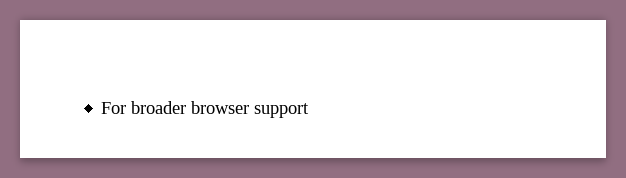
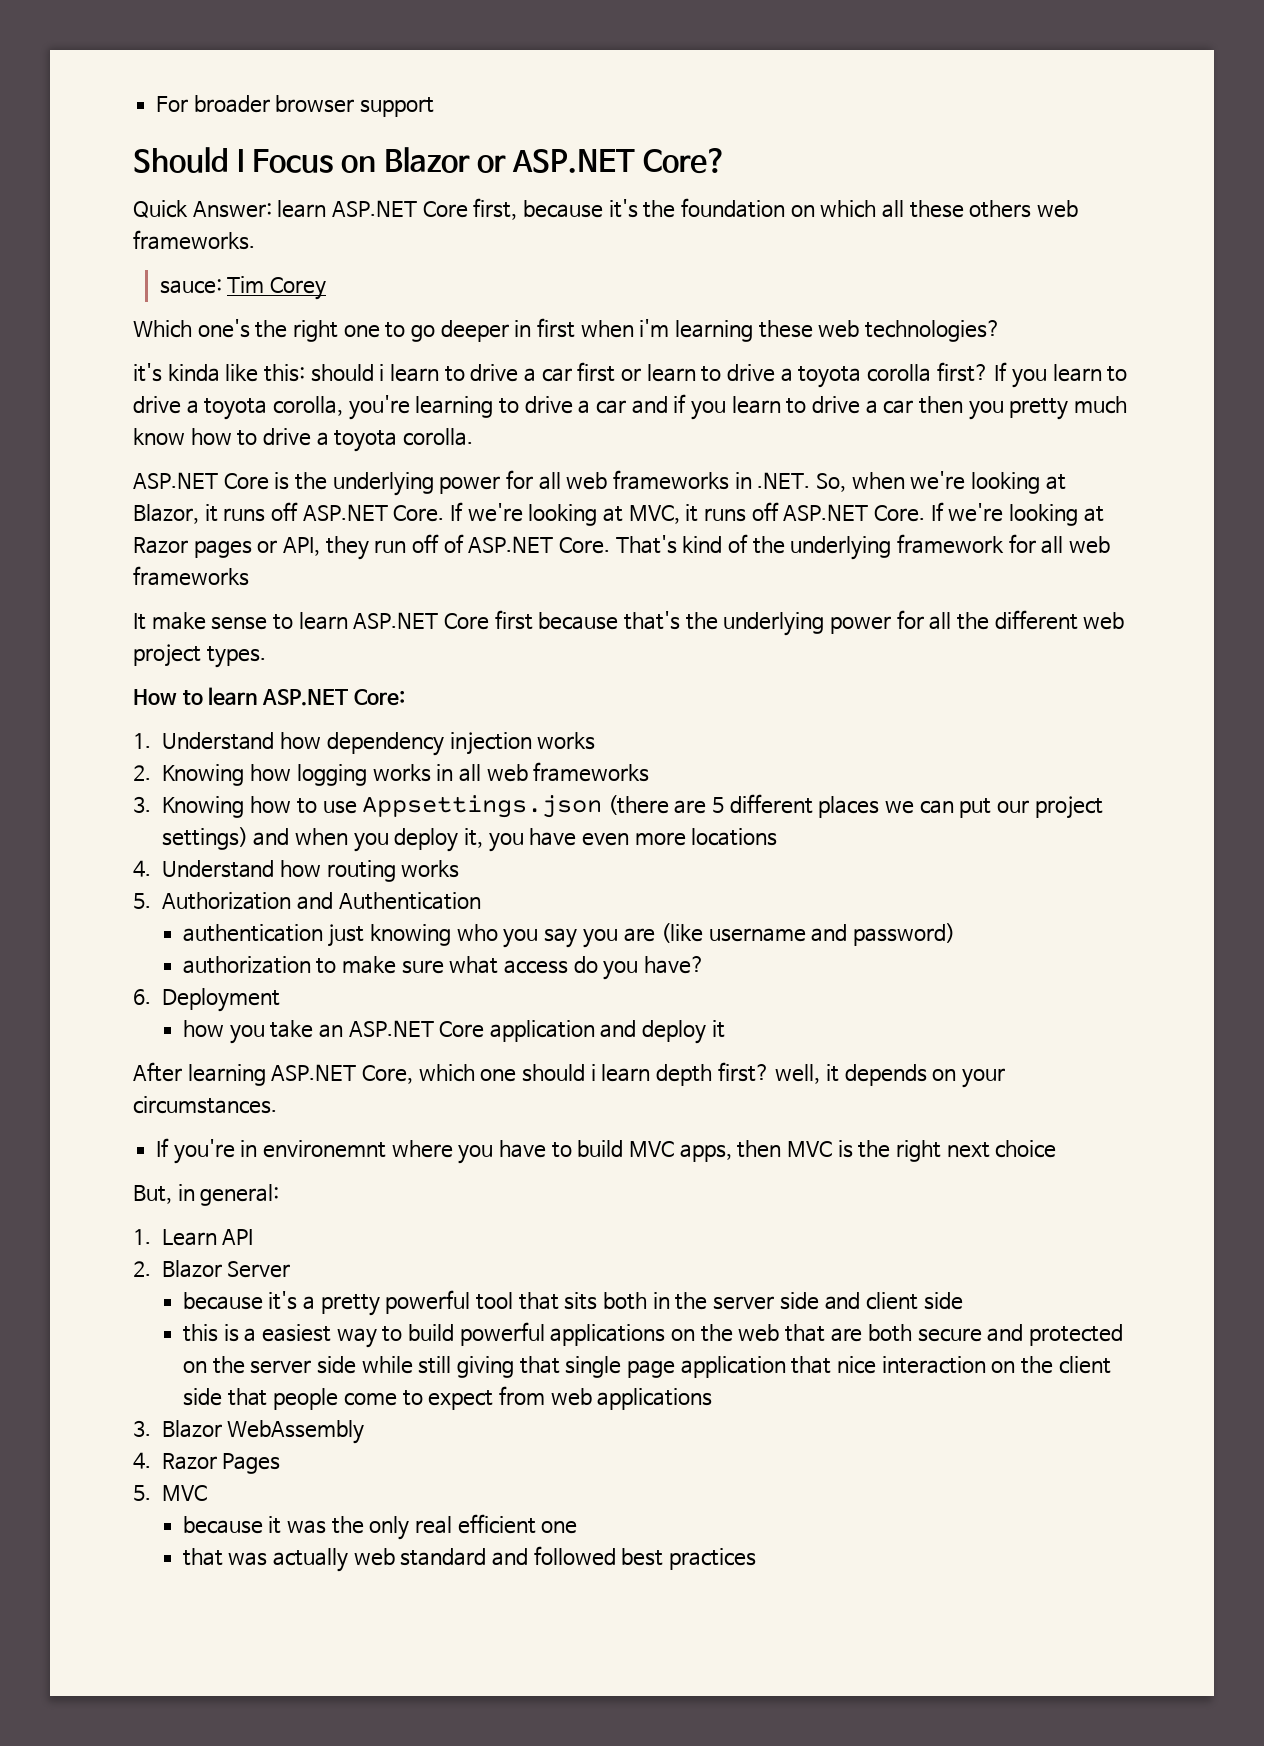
+ Should I Focus on Blazor or ASP.NET Core?
+ Quick Answer: learn ASP.NET Core first, because it's the foundation on which all these others web frameworks.
+ sauce: Tim Corey
+ Which one's the right one to go deeper in first when i'm learning these web technologies?
+ it's kinda like this: should i learn to drive a car first or learn to drive a toyota corolla first? If you learn to drive a toyota corolla, you're learning to drive a car and if you learn to drive a car then you pretty much know how to drive a toyota corolla.
+ ASP.NET Core is the underlying power for all web frameworks in .NET. So, when we're looking at Blazor, it runs off ASP.NET Core. If we're looking at MVC, it runs off ASP.NET Core. If we're looking at Razor pages or API, they run off of ASP.NET Core. That's kind of the underlying framework for all web frameworks
+ It make sense to learn ASP.NET Core first because that's the underlying power for all the different web project types.
+ How to learn ASP.NET Core:
+ 1. Understand how dependency injection works
+ 2. Knowing how logging works in all web frameworks
+ 3. Knowing how to use Appsettings.json (there are 5 different places we can put our project settings) and when you deploy it, you have even more locations
+ 4. Understand how routing works
+ 5. Authorization and Authentication
+ authentication just knowing who you say you are (like username and password)
+ authorization to make sure what access do you have?
+ 6. Deployment
+ how you take an ASP.NET Core application and deploy it
+ After learning ASP.NET Core, which one should i learn depth first? well, it depends on your circumstances.
+ If you're in environemnt where you have to build MVC apps, then MVC is the right next choice
+ But, in general:
+ 1. Learn API
+ 2. Blazor Server
+ because it's a pretty powerful tool that sits both in the server side and client side
+ this is a easiest way to build powerful applications on the web that are both secure and protected on the server side while still giving that single page application that nice interaction on the client side that people come to expect from web applications
+ 3. Blazor WebAssembly
+ 4. Razor Pages
+ 5. MVC
+ because it was the only real efficient one
+ that was actually web standard and followed best practices

